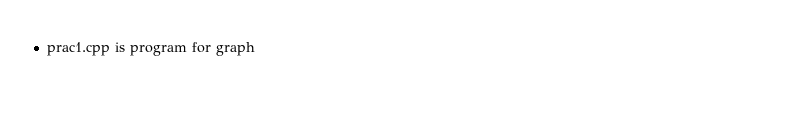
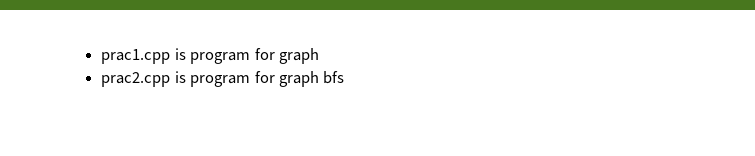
+ prac2.cpp is program for graph bfs

